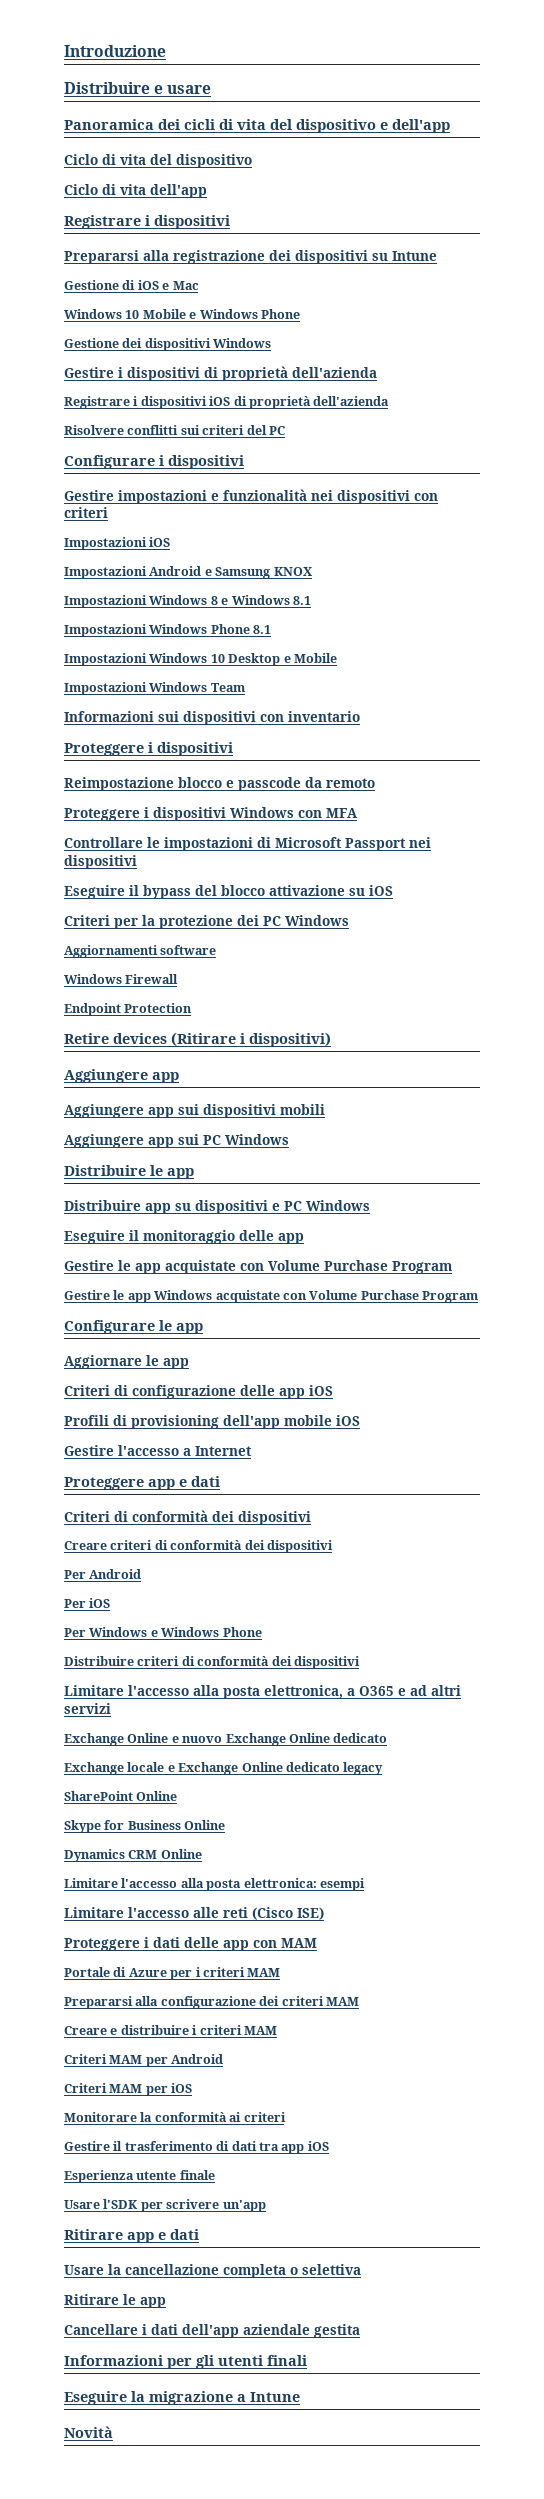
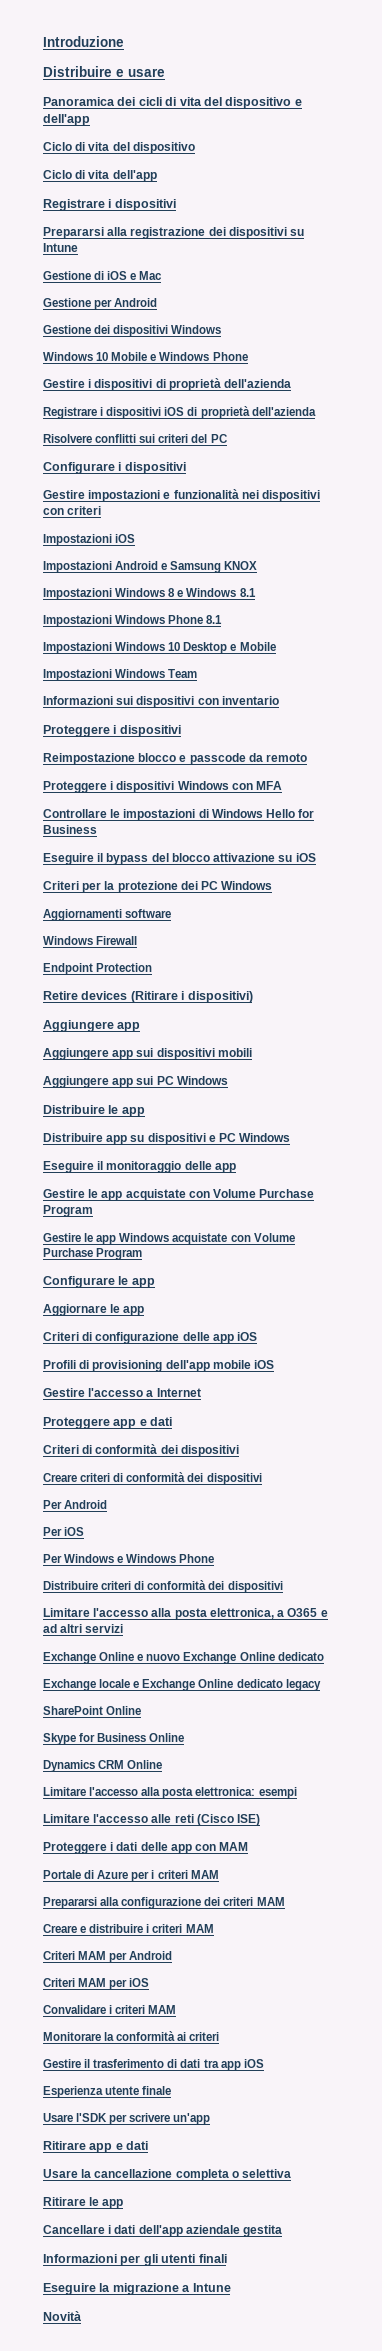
+ Gestione per Android
+ Gestione dei dispositivi Windows
- Gestione dei dispositivi Windows
- Controllare le impostazioni di Microsoft Passport nei dispositivi
+ Controllare le impostazioni di Windows Hello for Business
+ Convalidare i criteri MAM

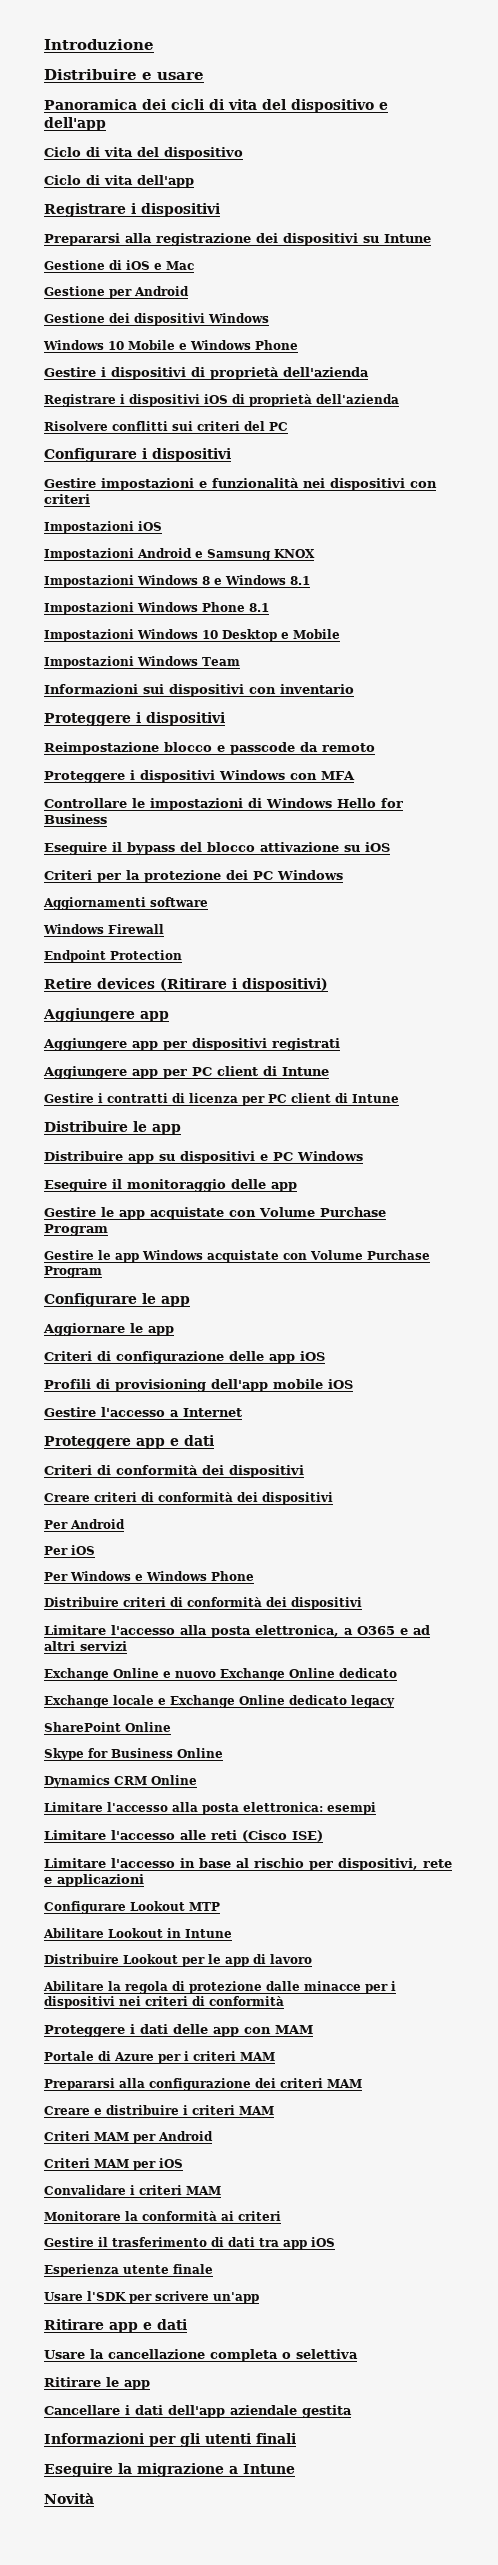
- Aggiungere app sui dispositivi mobili
- Aggiungere app sui PC Windows
+ Aggiungere app per dispositivi registrati
+ Aggiungere app per PC client di Intune
+ Gestire i contratti di licenza per PC client di Intune
+ Limitare l'accesso in base al rischio per dispositivi, rete e applicazioni
+ Configurare Lookout MTP
+ Abilitare Lookout in Intune
+ Distribuire Lookout per le app di lavoro
+ Abilitare la regola di protezione dalle minacce per i dispositivi nei criteri di conformità

